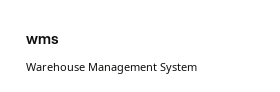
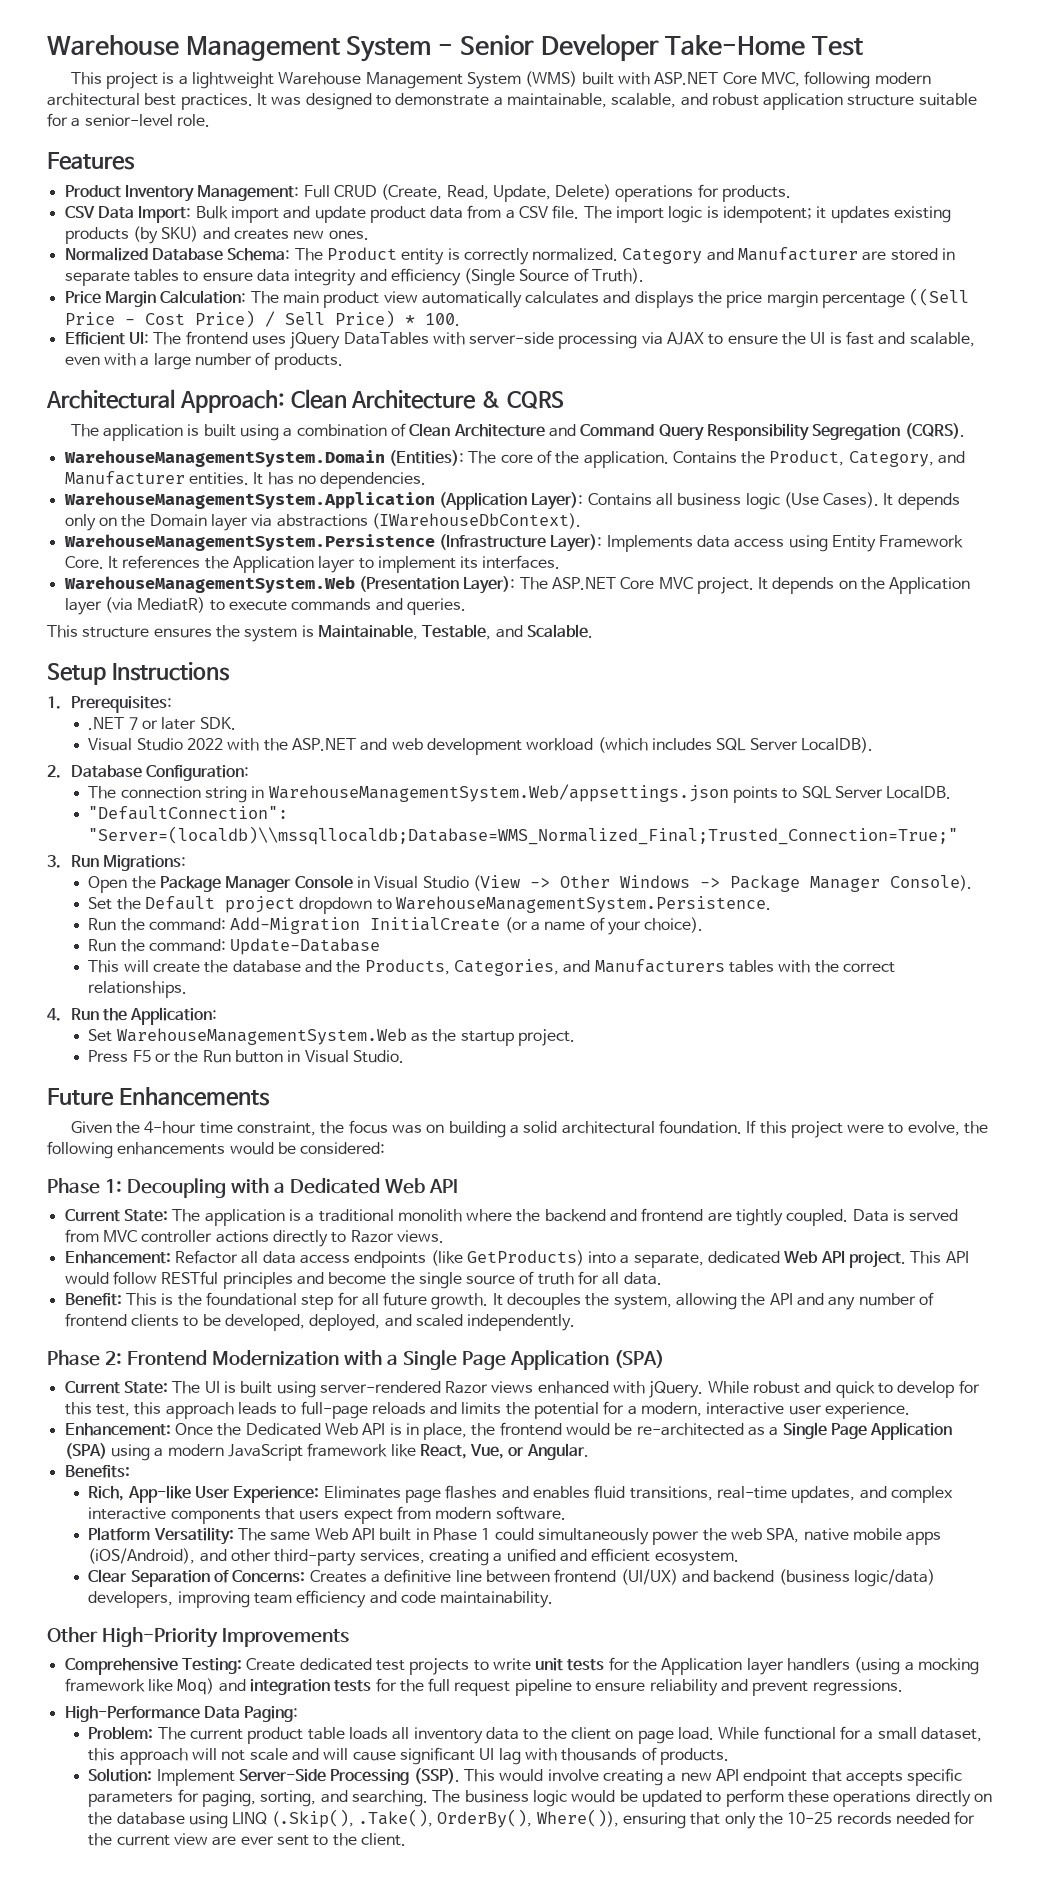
- wms
- Warehouse Management System
+ Warehouse Management System - Senior Developer Take-Home Test
+ This project is a lightweight Warehouse Management System (WMS) built with ASP.NET Core MVC, following modern architectural best practices. It was designed to demonstrate a maintainable, scalable, and robust application structure suitable for a senior-level role.
+ Features
+ Product Inventory Management: Full CRUD (Create, Read, Update, Delete) operations for products.
+ CSV Data Import: Bulk import and update product data from a CSV file. The import logic is idempotent; it updates existing products (by SKU) and creates new ones.
+ Normalized Database Schema: The Product entity is correctly normalized. Category and Manufacturer are stored in separate tables to ensure data integrity and efficiency (Single Source of Truth).
+ Price Margin Calculation: The main product view automatically calculates and displays the price margin percentage ((Sell Price - Cost Price) / Sell Price) * 100.
+ Efficient UI: The frontend uses jQuery DataTables with server-side processing via AJAX to ensure the UI is fast and scalable, even with a large number of products.
+ Architectural Approach: Clean Architecture & CQRS
+ The application is built using a combination of Clean Architecture and Command Query Responsibility Segregation (CQRS).
+ WarehouseManagementSystem.Domain (Entities): The core of the application. Contains the Product, Category, and Manufacturer entities. It has no dependencies.
+ WarehouseManagementSystem.Application (Application Layer): Contains all business logic (Use Cases). It depends only on the Domain layer via abstractions (IWarehouseDbContext).
+ WarehouseManagementSystem.Persistence (Infrastructure Layer): Implements data access using Entity Framework Core. It references the Application layer to implement its interfaces.
+ WarehouseManagementSystem.Web (Presentation Layer): The ASP.NET Core MVC project. It depends on the Application layer (via MediatR) to execute commands and queries.
+ This structure ensures the system is Maintainable, Testable, and Scalable.
+ Setup Instructions
+ 1. Prerequisites:
+ .NET 7 or later SDK.
+ Visual Studio 2022 with the ASP.NET and web development workload (which includes SQL Server LocalDB).
+ 2. Database Configuration:
+ The connection string in WarehouseManagementSystem.Web/appsettings.json points to SQL Server LocalDB.
+ "DefaultConnection": "Server=(localdb)\\mssqllocaldb;Database=WMS_Normalized_Final;Trusted_Connection=True;"
+ 3. Run Migrations:
+ Open the Package Manager Console in Visual Studio (View -> Other Windows -> Package Manager Console).
+ Set the Default project dropdown to WarehouseManagementSystem.Persistence.
+ Run the command: Add-Migration InitialCreate (or a name of your choice).
+ Run the command: Update-Database
+ This will create the database and the Products, Categories, and Manufacturers tables with the correct relationships.
+ 4. Run the Application:
+ Set WarehouseManagementSystem.Web as the startup project.
+ Press F5 or the Run button in Visual Studio.
+ Future Enhancements
+ Given the 4-hour time constraint, the focus was on building a solid architectural foundation. If this project were to evolve, the following enhancements would be considered:
+ Phase 1: Decoupling with a Dedicated Web API
+ Current State: The application is a traditional monolith where the backend and frontend are tightly coupled. Data is served from MVC controller actions directly to Razor views.
+ Enhancement: Refactor all data access endpoints (like GetProducts) into a separate, dedicated Web API project. This API would follow RESTful principles and become the single source of truth for all data.
+ Benefit: This is the foundational step for all future growth. It decouples the system, allowing the API and any number of frontend clients to be developed, deployed, and scaled independently.
+ Phase 2: Frontend Modernization with a Single Page Application (SPA)
+ Current State: The UI is built using server-rendered Razor views enhanced with jQuery. While robust and quick to develop for this test, this approach leads to full-page reloads and limits the potential for a modern, interactive user experience.
+ Enhancement: Once the Dedicated Web API is in place, the frontend would be re-architected as a Single Page Application (SPA) using a modern JavaScript framework like React, Vue, or Angular.
+ Benefits:
+ Rich, App-like User Experience: Eliminates page flashes and enables fluid transitions, real-time updates, and complex interactive components that users expect from modern software.
+ Platform Versatility: The same Web API built in Phase 1 could simultaneously power the web SPA, native mobile apps (iOS/Android), and other third-party services, creating a unified and efficient ecosystem.
+ Clear Separation of Concerns: Creates a definitive line between frontend (UI/UX) and backend (business logic/data) developers, improving team efficiency and code maintainability.
+ Other High-Priority Improvements
+ Comprehensive Testing: Create dedicated test projects to write unit tests for the Application layer handlers (using a mocking framework like Moq) and integration tests for the full request pipeline to ensure reliability and prevent regressions.
+ High-Performance Data Paging:
+ Problem: The current product table loads all inventory data to the client on page load. While functional for a small dataset, this approach will not scale and will cause significant UI lag with thousands of products.
+ Solution: Implement Server-Side Processing (SSP). This would involve creating a new API endpoint that accepts specific parameters for paging, sorting, and searching. The business logic would be updated to perform these operations directly on the database using LINQ (.Skip(), .Take(), OrderBy(), Where()), ensuring that only the 10-25 records needed for the current view are ever sent to the client.

